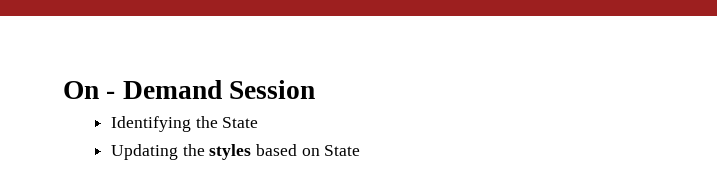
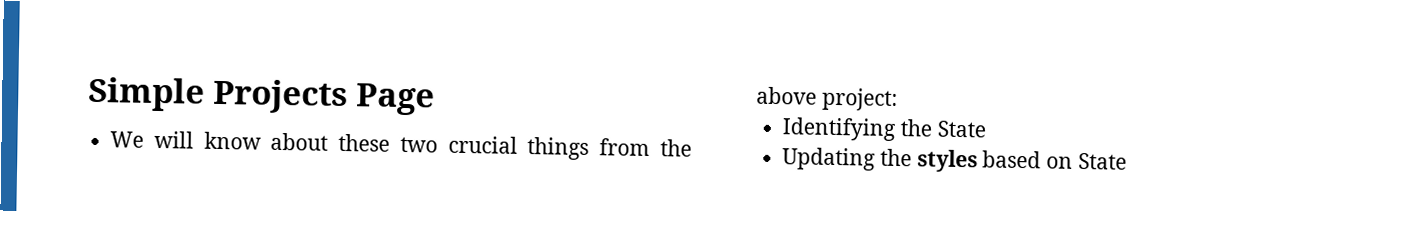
- On - Demand Session
+ Simple Projects Page
+ We will know about these two crucial things from the above project:

